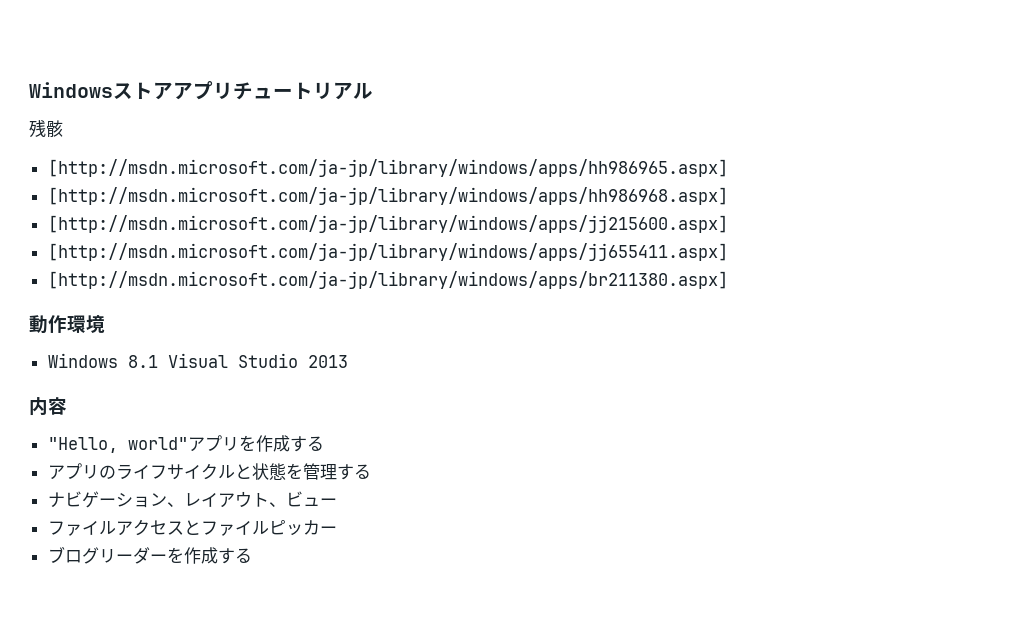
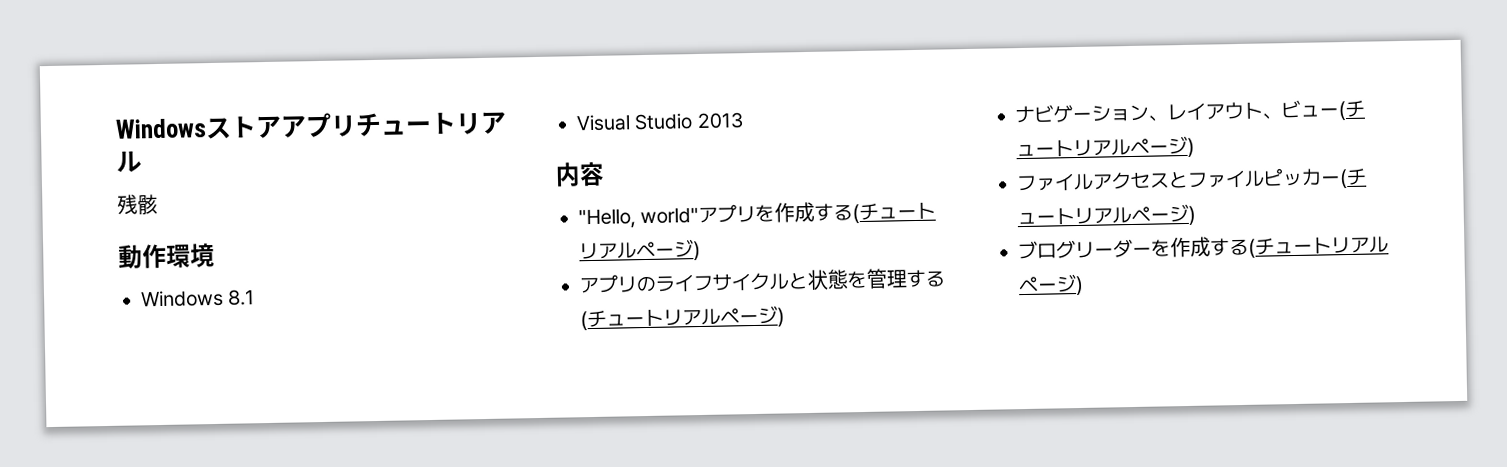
- [http://msdn.microsoft.com/ja-jp/library/windows/apps/hh986965.aspx]
- [http://msdn.microsoft.com/ja-jp/library/windows/apps/hh986968.aspx]
- [http://msdn.microsoft.com/ja-jp/library/windows/apps/jj215600.aspx]
- [http://msdn.microsoft.com/ja-jp/library/windows/apps/jj655411.aspx]
- [http://msdn.microsoft.com/ja-jp/library/windows/apps/br211380.aspx]
- Windows 8.1 Visual Studio 2013
+ Windows 8.1
+ Visual Studio 2013
- "Hello, world"アプリを作成する
+ "Hello, world"アプリを作成する(チュートリアルページ)
- アプリのライフサイクルと状態を管理する
+ アプリのライフサイクルと状態を管理する(チュートリアルページ)
- ナビゲーション、レイアウト、ビュー
+ ナビゲーション、レイアウト、ビュー(チュートリアルページ)
- ファイルアクセスとファイルピッカー
+ ファイルアクセスとファイルピッカー(チュートリアルページ)
- ブログリーダーを作成する
+ ブログリーダーを作成する(チュートリアルページ)

